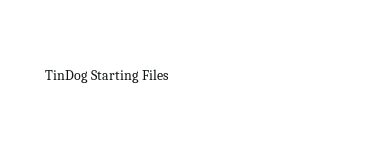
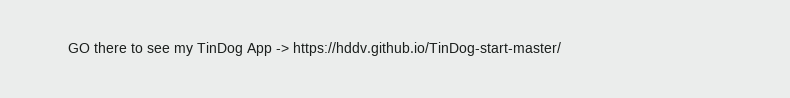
- TinDog Starting Files
+ GO there to see my TinDog App -> https://hddv.github.io/TinDog-start-master/

